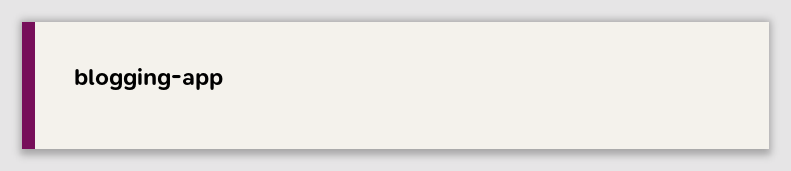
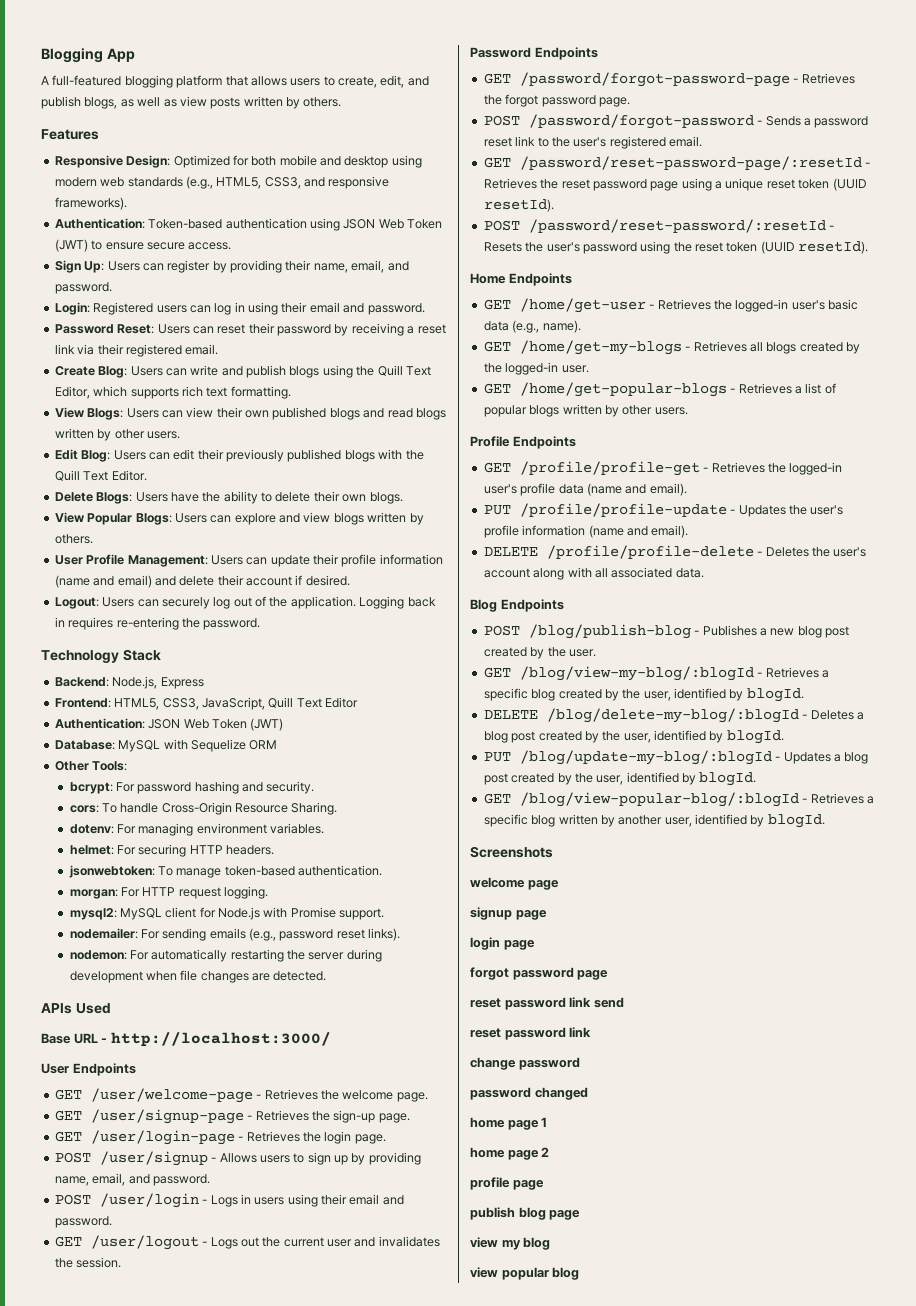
- blogging-app
+ Blogging App
+ A full-featured blogging platform that allows users to create, edit, and publish blogs, as well as view posts written by others.
+ Features
+ Responsive Design: Optimized for both mobile and desktop using modern web standards (e.g., HTML5, CSS3, and responsive frameworks).
+ Authentication: Token-based authentication using JSON Web Token (JWT) to ensure secure access.
+ Sign Up: Users can register by providing their name, email, and password.
+ Login: Registered users can log in using their email and password.
+ Password Reset: Users can reset their password by receiving a reset link via their registered email.
+ Create Blog: Users can write and publish blogs using the Quill Text Editor, which supports rich text formatting.
+ View Blogs: Users can view their own published blogs and read blogs written by other users.
+ Edit Blog: Users can edit their previously published blogs with the Quill Text Editor.
+ Delete Blogs: Users have the ability to delete their own blogs.
+ View Popular Blogs: Users can explore and view blogs written by others.
+ User Profile Management: Users can update their profile information (name and email) and delete their account if desired.
+ Logout: Users can securely log out of the application. Logging back in requires re-entering the password.
+ Technology Stack
+ Backend: Node.js, Express
+ Frontend: HTML5, CSS3, JavaScript, Quill Text Editor
+ Authentication: JSON Web Token (JWT)
+ Database: MySQL with Sequelize ORM
+ Other Tools:
+ bcrypt: For password hashing and security.
+ cors: To handle Cross-Origin Resource Sharing.
+ dotenv: For managing environment variables.
+ helmet: For securing HTTP headers.
+ jsonwebtoken: To manage token-based authentication.
+ morgan: For HTTP request logging.
+ mysql2: MySQL client for Node.js with Promise support.
+ nodemailer: For sending emails (e.g., password reset links).
+ nodemon: For automatically restarting the server during development when file changes are detected.
+ APIs Used
+ Base URL - http://localhost:3000/
+ User Endpoints
+ GET /user/welcome-page - Retrieves the welcome page.
+ GET /user/signup-page - Retrieves the sign-up page.
+ GET /user/login-page - Retrieves the login page.
+ POST /user/signup - Allows users to sign up by providing name, email, and password.
+ POST /user/login - Logs in users using their email and password.
+ GET /user/logout - Logs out the current user and invalidates the session.
+ Password Endpoints
+ GET /password/forgot-password-page - Retrieves the forgot password page.
+ POST /password/forgot-password - Sends a password reset link to the user's registered email.
+ GET /password/reset-password-page/:resetId - Retrieves the reset password page using a unique reset token (UUID resetId).
+ POST /password/reset-password/:resetId - Resets the user's password using the reset token (UUID resetId).
+ Home Endpoints
+ GET /home/get-user - Retrieves the logged-in user's basic data (e.g., name).
+ GET /home/get-my-blogs - Retrieves all blogs created by the logged-in user.
+ GET /home/get-popular-blogs - Retrieves a list of popular blogs written by other users.
+ Profile Endpoints
+ GET /profile/profile-get - Retrieves the logged-in user's profile data (name and email).
+ PUT /profile/profile-update - Updates the user's profile information (name and email).
+ DELETE /profile/profile-delete - Deletes the user's account along with all associated data.
+ Blog Endpoints
+ POST /blog/publish-blog - Publishes a new blog post created by the user.
+ GET /blog/view-my-blog/:blogId - Retrieves a specific blog created by the user, identified by blogId.
+ DELETE /blog/delete-my-blog/:blogId - Deletes a blog post created by the user, identified by blogId.
+ PUT /blog/update-my-blog/:blogId - Updates a blog post created by the user, identified by blogId.
+ GET /blog/view-popular-blog/:blogId - Retrieves a specific blog written by another user, identified by blogId.
+ Screenshots
+ welcome page
+ signup page
+ login page
+ forgot password page
+ reset password link send
+ reset password link
+ change password
+ password changed
+ home page 1
+ home page 2
+ profile page
+ publish blog page
+ view my blog
+ view popular blog

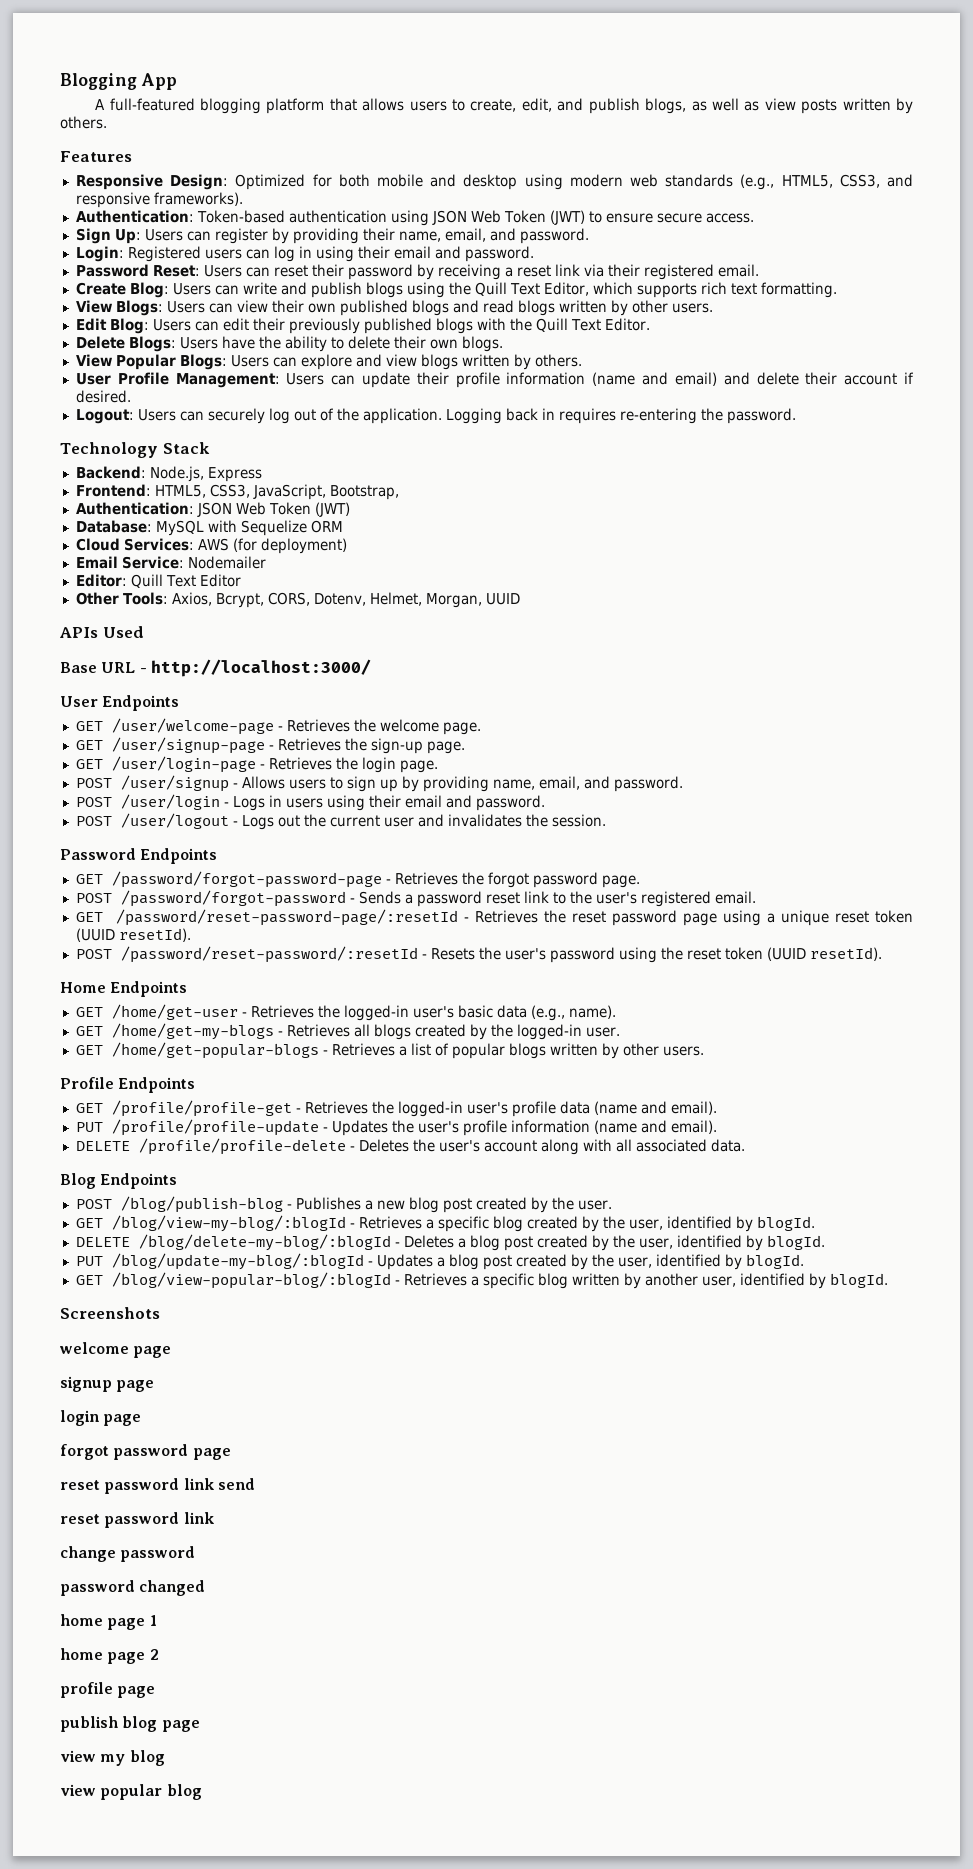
- Frontend: HTML5, CSS3, JavaScript, Quill Text Editor
+ Frontend: HTML5, CSS3, JavaScript, Bootstrap,
- Other Tools:
- bcrypt: For password hashing and security.
- cors: To handle Cross-Origin Resource Sharing.
- dotenv: For managing environment variables.
- helmet: For securing HTTP headers.
- jsonwebtoken: To manage token-based authentication.
- morgan: For HTTP request logging.
- mysql2: MySQL client for Node.js with Promise support.
- nodemailer: For sending emails (e.g., password reset links).
- nodemon: For automatically restarting the server during development when file changes are detected.
+ Cloud Services: AWS (for deployment)
+ Email Service: Nodemailer
+ Editor: Quill Text Editor
+ Other Tools: Axios, Bcrypt, CORS, Dotenv, Helmet, Morgan, UUID
- GET /user/logout - Logs out the current user and invalidates the session.
+ POST /user/logout - Logs out the current user and invalidates the session.

